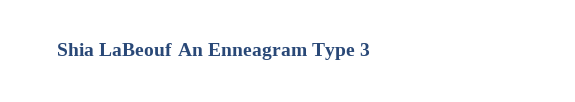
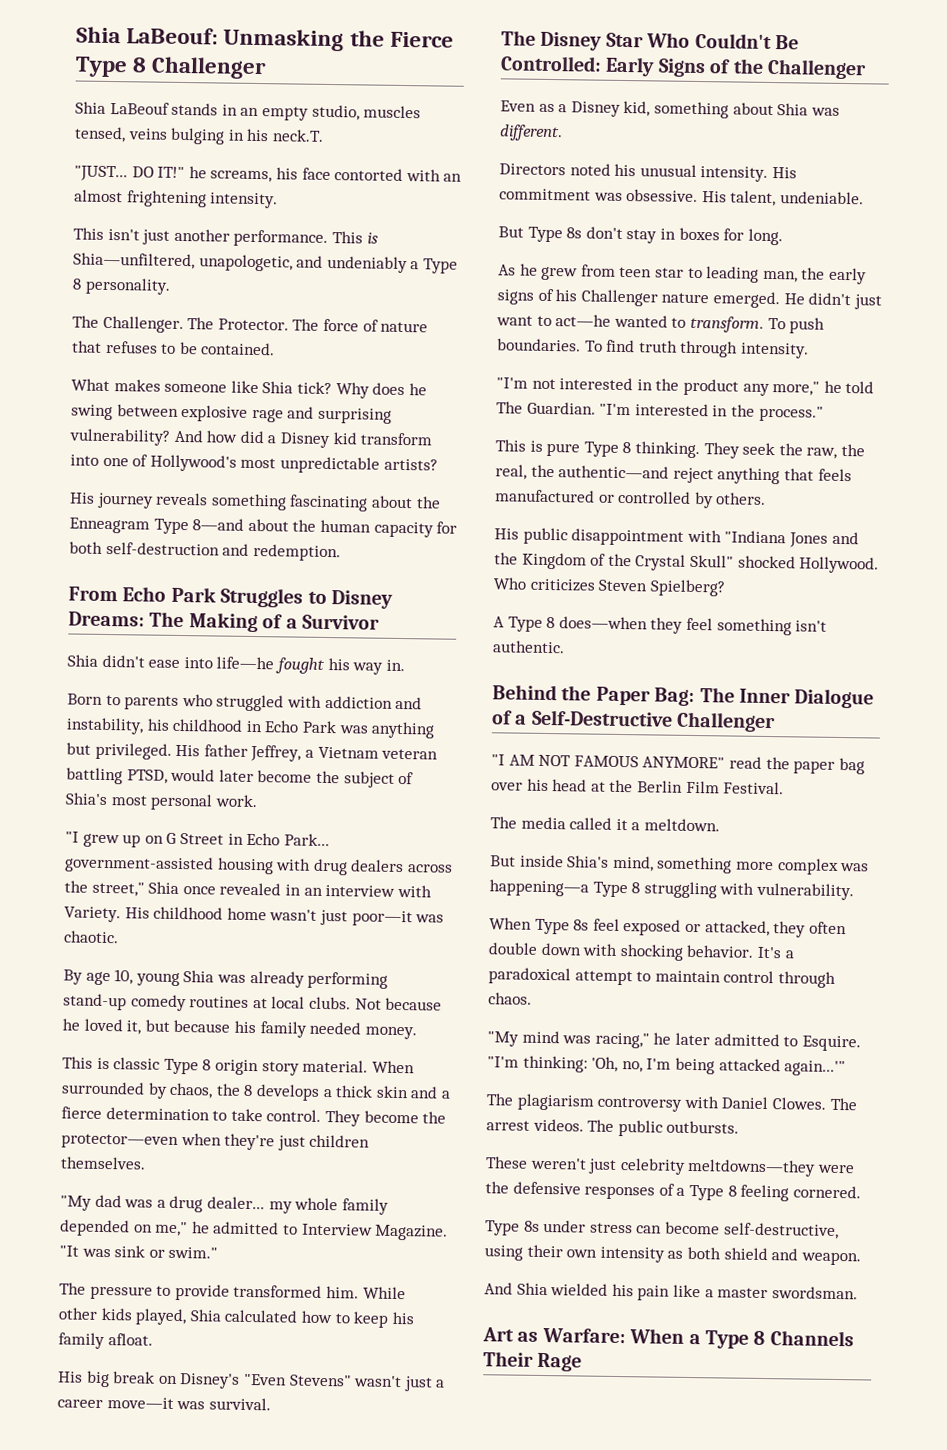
- Shia LaBeouf An Enneagram Type 3
+ Shia LaBeouf: Unmasking the Fierce Type 8 Challenger
+ Shia LaBeouf stands in an empty studio, muscles tensed, veins bulging in his neck.T.
+ "JUST... DO IT!" he screams, his face contorted with an almost frightening intensity.
+ This isn't just another performance. This is Shia—unfiltered, unapologetic, and undeniably a Type 8 personality.
+ The Challenger. The Protector. The force of nature that refuses to be contained.
+ What makes someone like Shia tick? Why does he swing between explosive rage and surprising vulnerability? And how did a Disney kid transform into one of Hollywood's most unpredictable artists?
+ His journey reveals something fascinating about the Enneagram Type 8—and about the human capacity for both self-destruction and redemption.
+ From Echo Park Struggles to Disney Dreams: The Making of a Survivor
+ Shia didn't ease into life—he fought his way in.
+ Born to parents who struggled with addiction and instability, his childhood in Echo Park was anything but privileged. His father Jeffrey, a Vietnam veteran battling PTSD, would later become the subject of Shia's most personal work.
+ "I grew up on G Street in Echo Park... government-assisted housing with drug dealers across the street," Shia once revealed in an interview with Variety. His childhood home wasn't just poor—it was chaotic.
+ By age 10, young Shia was already performing stand-up comedy routines at local clubs. Not because he loved it, but because his family needed money.
+ This is classic Type 8 origin story material. When surrounded by chaos, the 8 develops a thick skin and a fierce determination to take control. They become the protector—even when they're just children themselves.
+ "My dad was a drug dealer... my whole family depended on me," he admitted to Interview Magazine. "It was sink or swim."
+ The pressure to provide transformed him. While other kids played, Shia calculated how to keep his family afloat.
+ His big break on Disney's "Even Stevens" wasn't just a career move—it was survival.
+ The Disney Star Who Couldn't Be Controlled: Early Signs of the Challenger
+ Even as a Disney kid, something about Shia was different.
+ Directors noted his unusual intensity. His commitment was obsessive. His talent, undeniable.
+ But Type 8s don't stay in boxes for long.
+ As he grew from teen star to leading man, the early signs of his Challenger nature emerged. He didn't just want to act—he wanted to transform. To push boundaries. To find truth through intensity.
+ "I'm not interested in the product any more," he told The Guardian. "I'm interested in the process."
+ This is pure Type 8 thinking. They seek the raw, the real, the authentic—and reject anything that feels manufactured or controlled by others.
+ His public disappointment with "Indiana Jones and the Kingdom of the Crystal Skull" shocked Hollywood. Who criticizes Steven Spielberg?
+ A Type 8 does—when they feel something isn't authentic.
+ Behind the Paper Bag: The Inner Dialogue of a Self-Destructive Challenger
+ "I AM NOT FAMOUS ANYMORE" read the paper bag over his head at the Berlin Film Festival.
+ The media called it a meltdown.
+ But inside Shia's mind, something more complex was happening—a Type 8 struggling with vulnerability.
+ When Type 8s feel exposed or attacked, they often double down with shocking behavior. It's a paradoxical attempt to maintain control through chaos.
+ "My mind was racing," he later admitted to Esquire. "I'm thinking: 'Oh, no, I'm being attacked again...'"
+ The plagiarism controversy with Daniel Clowes. The arrest videos. The public outbursts.
+ These weren't just celebrity meltdowns—they were the defensive responses of a Type 8 feeling cornered.
+ Type 8s under stress can become self-destructive, using their own intensity as both shield and weapon.
+ And Shia wielded his pain like a master swordsman.
+ Art as Warfare: When a Type 8 Channels Their Rage

